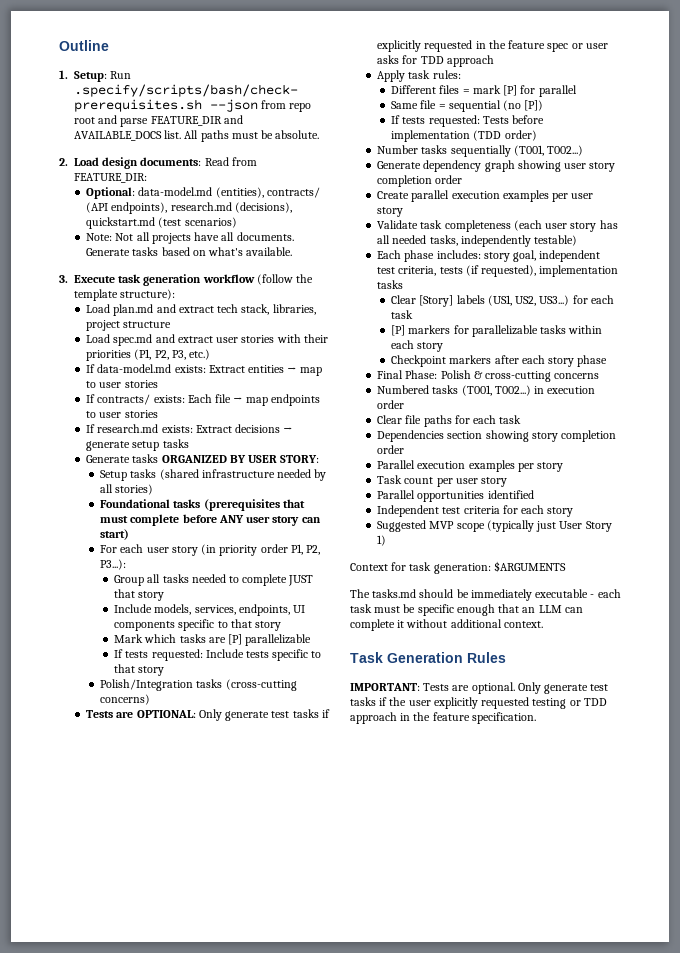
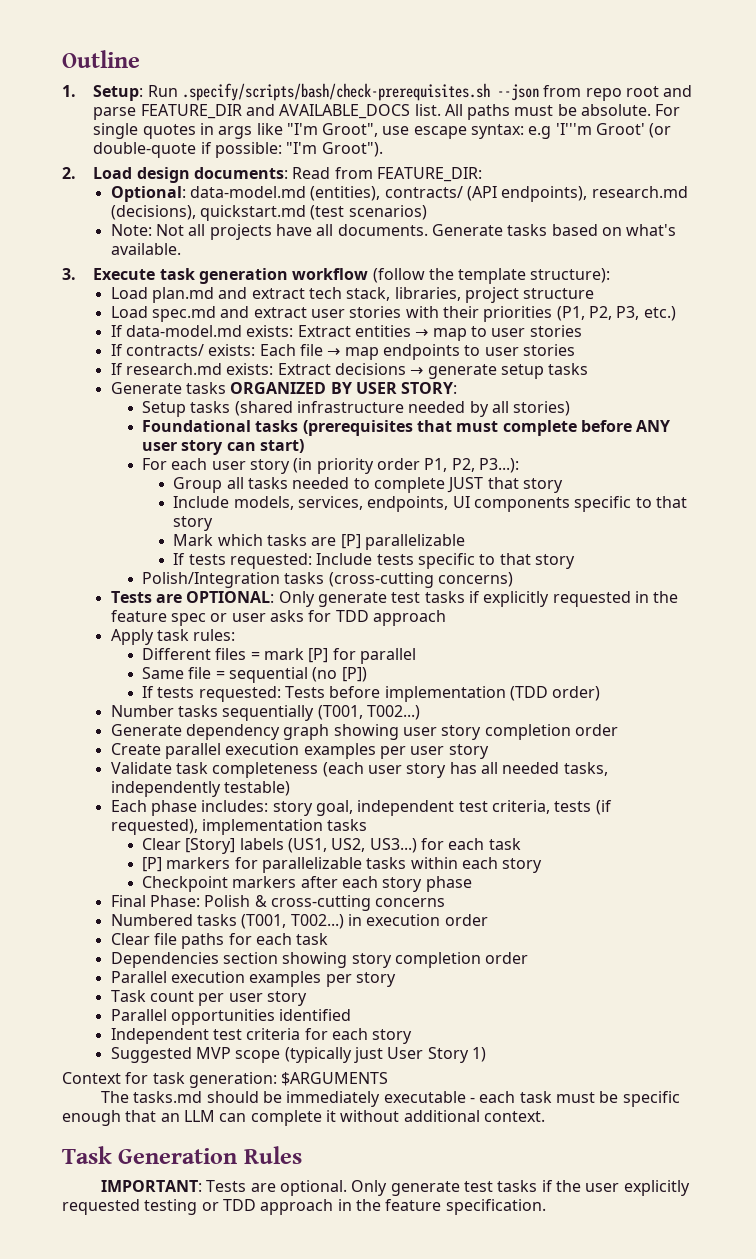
+ For single quotes in args like "I'm Groot", use escape syntax: e.g 'I'''m Groot' (or double-quote if possible: "I'm Groot").

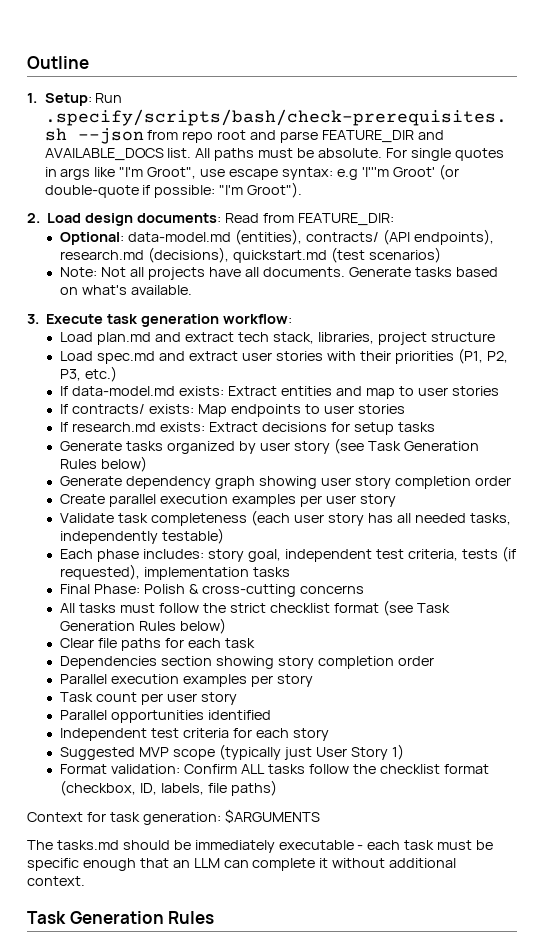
- 3. Execute task generation workflow (follow the template structure):
+ 3. Execute task generation workflow:
- If data-model.md exists: Extract entities → map to user stories
+ If data-model.md exists: Extract entities and map to user stories
- If contracts/ exists: Each file → map endpoints to user stories
+ If contracts/ exists: Map endpoints to user stories
- If research.md exists: Extract decisions → generate setup tasks
+ If research.md exists: Extract decisions for setup tasks
- Generate tasks ORGANIZED BY USER STORY:
- Setup tasks (shared infrastructure needed by all stories)
- Foundational tasks (prerequisites that must complete before ANY user story can start)
- For each user story (in priority order P1, P2, P3...):
- Group all tasks needed to complete JUST that story
- Include models, services, endpoints, UI components specific to that story
- Mark which tasks are [P] parallelizable
- If tests requested: Include tests specific to that story
- Polish/Integration tasks (cross-cutting concerns)
- Tests are OPTIONAL: Only generate test tasks if explicitly requested in the feature spec or user asks for TDD approach
- Apply task rules:
- Different files = mark [P] for parallel
- Same file = sequential (no [P])
- If tests requested: Tests before implementation (TDD order)
- Number tasks sequentially (T001, T002...)
+ Generate tasks organized by user story (see Task Generation Rules below)
- Clear [Story] labels (US1, US2, US3...) for each task
- [P] markers for parallelizable tasks within each story
- Checkpoint markers after each story phase
- Numbered tasks (T001, T002...) in execution order
+ All tasks must follow the strict checklist format (see Task Generation Rules below)
+ Format validation: Confirm ALL tasks follow the checklist format (checkbox, ID, labels, file paths)
- IMPORTANT: Tests are optional. Only generate test tasks if the user explicitly requested testing or TDD approach in the feature specification.

